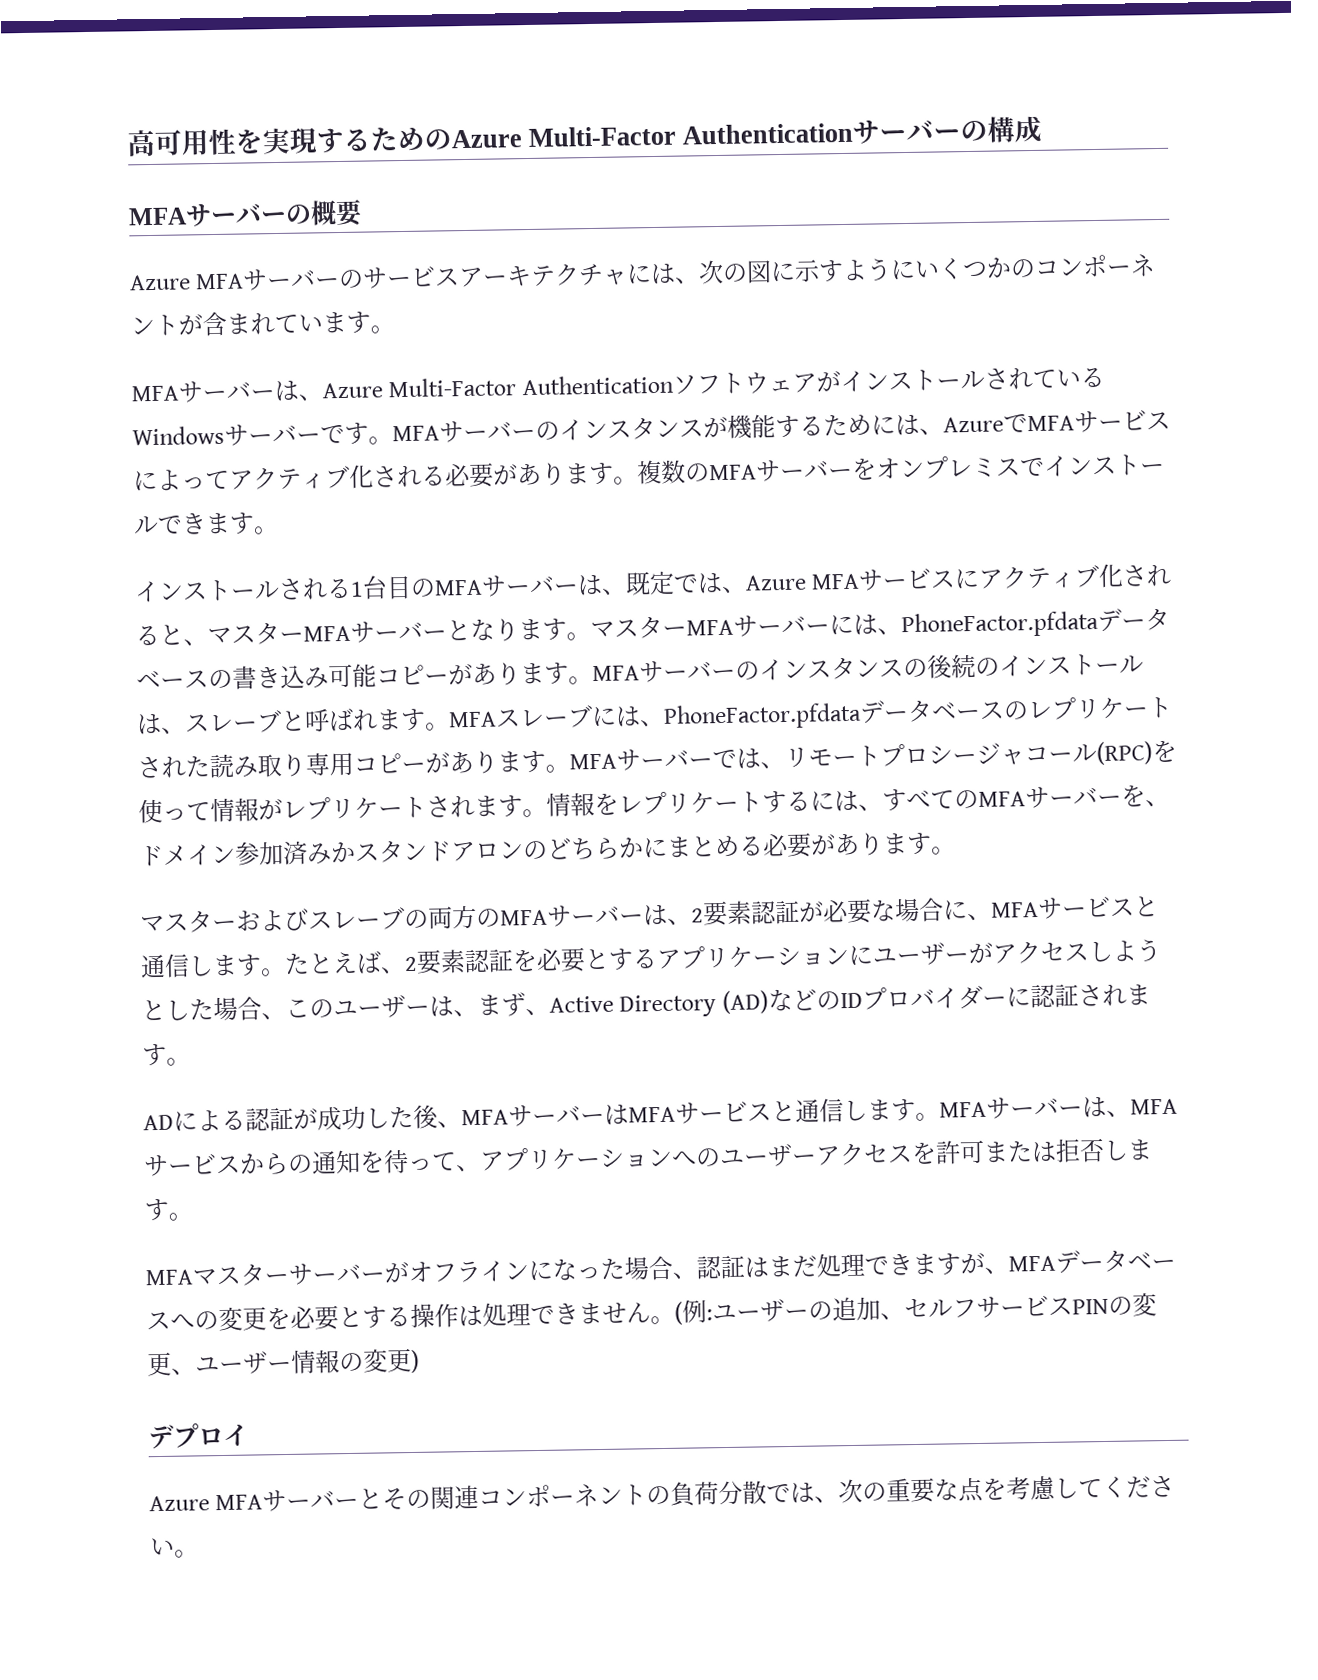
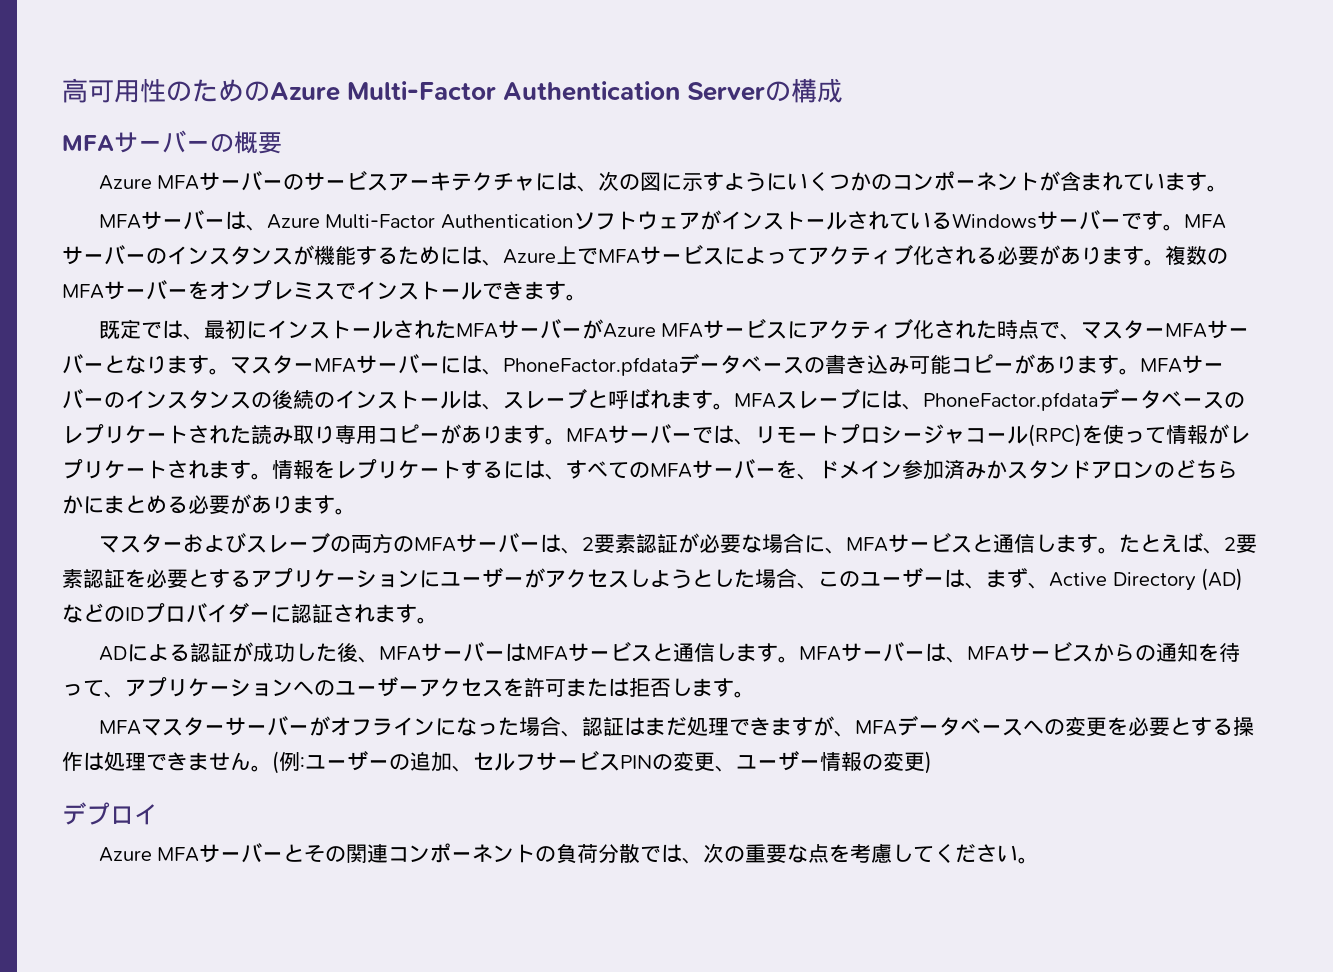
- 高可用性を実現するためのAzure Multi-Factor Authenticationサーバーの構成
+ 高可用性のためのAzure Multi-Factor Authentication Serverの構成
- MFAサーバーのインスタンスが機能するためには、AzureでMFAサービスによってアクティブ化される必要があります。
+ MFAサーバーのインスタンスが機能するためには、Azure上でMFAサービスによってアクティブ化される必要があります。
- インストールされる1台目のMFAサーバーは、既定では、Azure MFAサービスにアクティブ化されると、マスターMFAサーバーとなります。
+ 既定では、最初にインストールされたMFAサーバーがAzure MFAサービスにアクティブ化された時点で、マスターMFAサーバーとなります。

